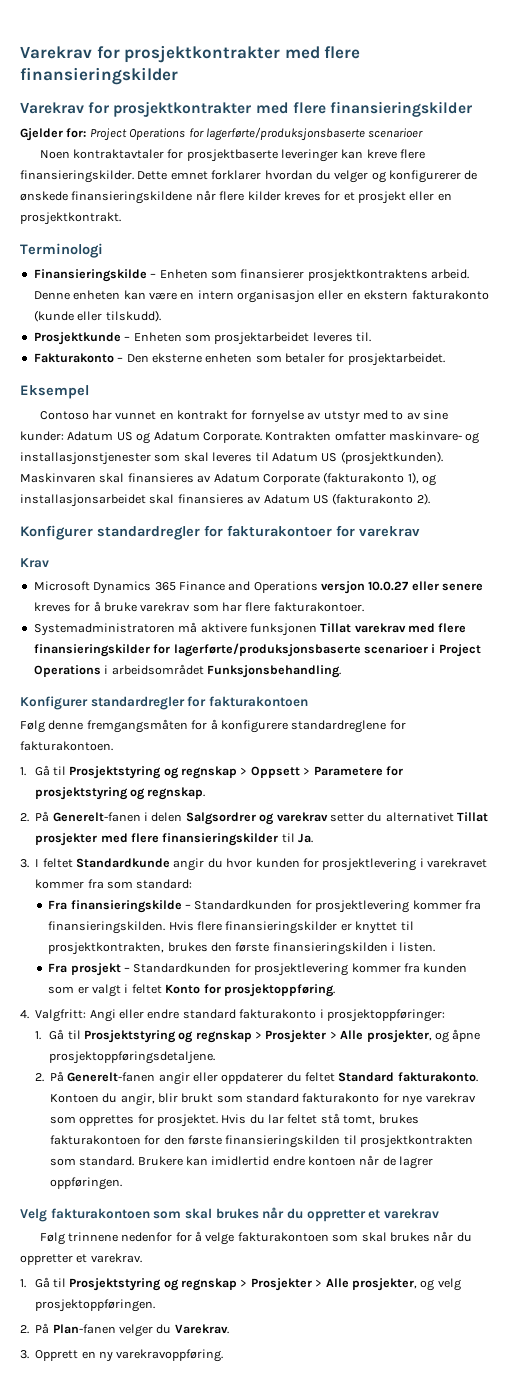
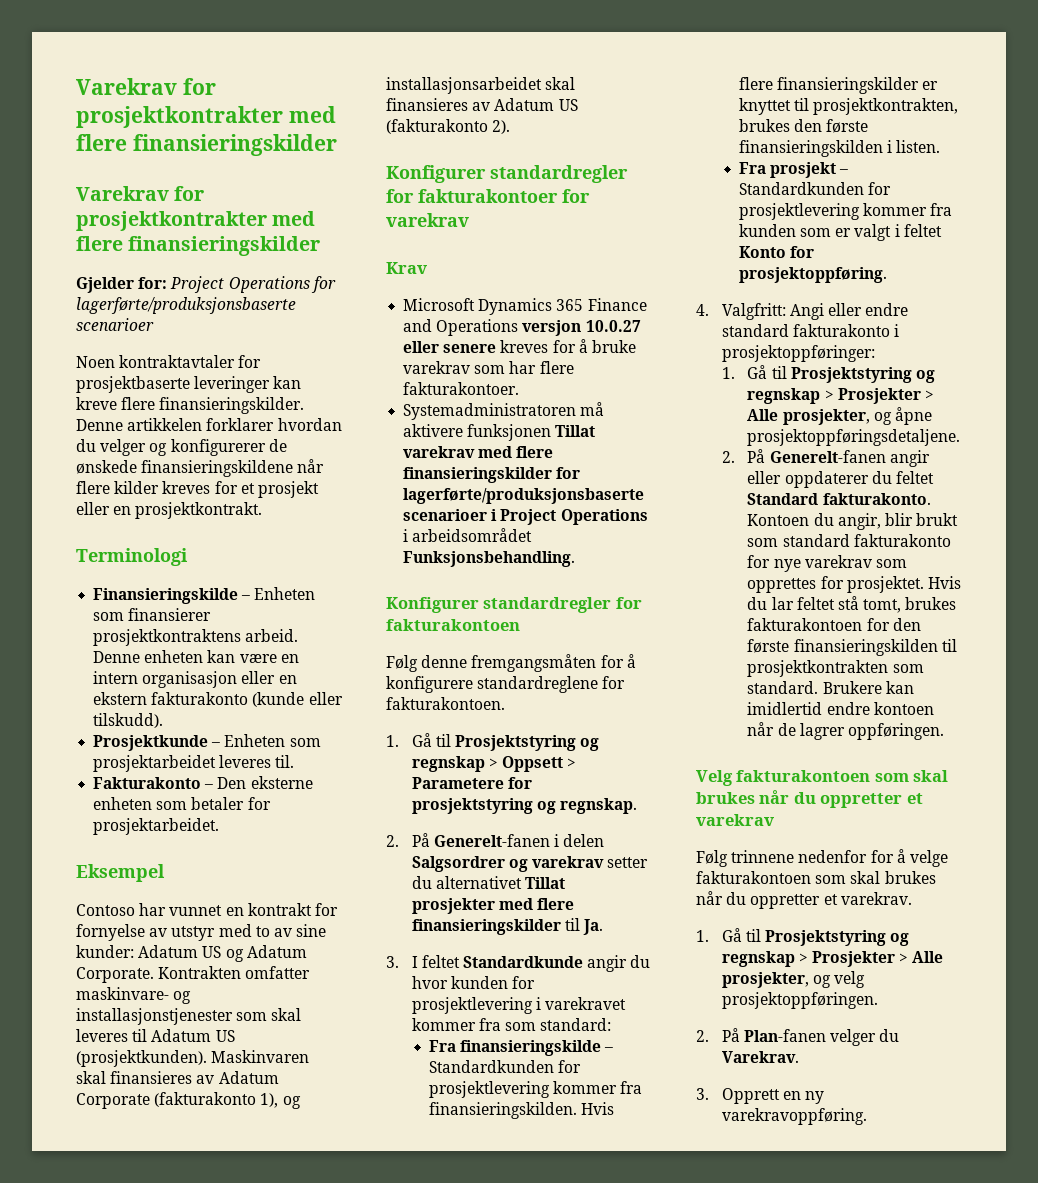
- Dette emnet forklarer hvordan du velger og konfigurerer de ønskede finansieringskildene når flere kilder kreves for et prosjekt eller en prosjektkontrakt.
+ Denne artikkelen forklarer hvordan du velger og konfigurerer de ønskede finansieringskildene når flere kilder kreves for et prosjekt eller en prosjektkontrakt.

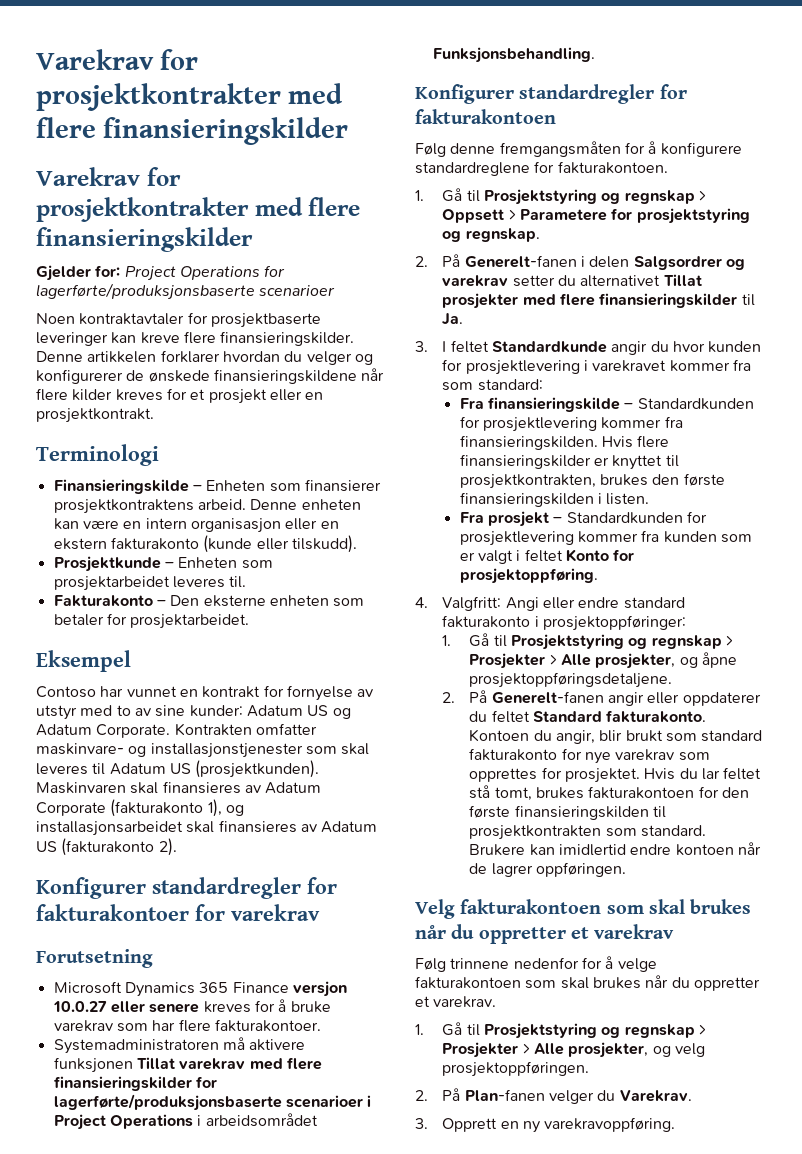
- Krav
+ Forutsetning
- Microsoft Dynamics 365 Finance and Operations versjon 10.0.27 eller senere kreves for å bruke varekrav som har flere fakturakontoer.
+ Microsoft Dynamics 365 Finance versjon 10.0.27 eller senere kreves for å bruke varekrav som har flere fakturakontoer.

